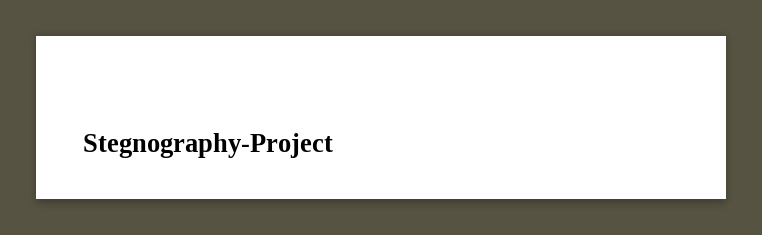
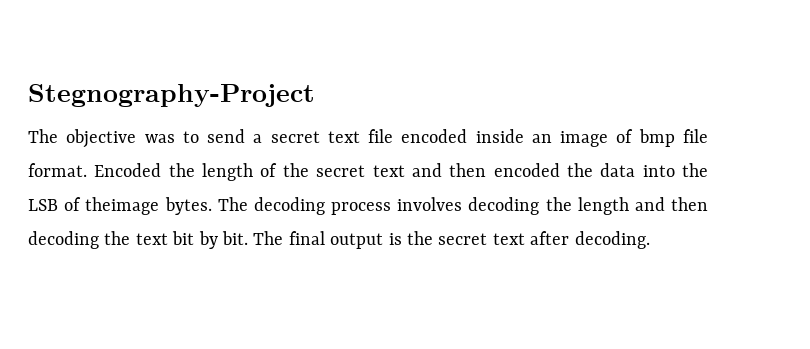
+ The objective was to send a secret text file encoded inside an image of bmp file format. Encoded the length of the secret text and then encoded the data into the LSB of theimage bytes. The decoding process involves decoding the length and then decoding the text bit by bit. The final output is the secret text after decoding.

